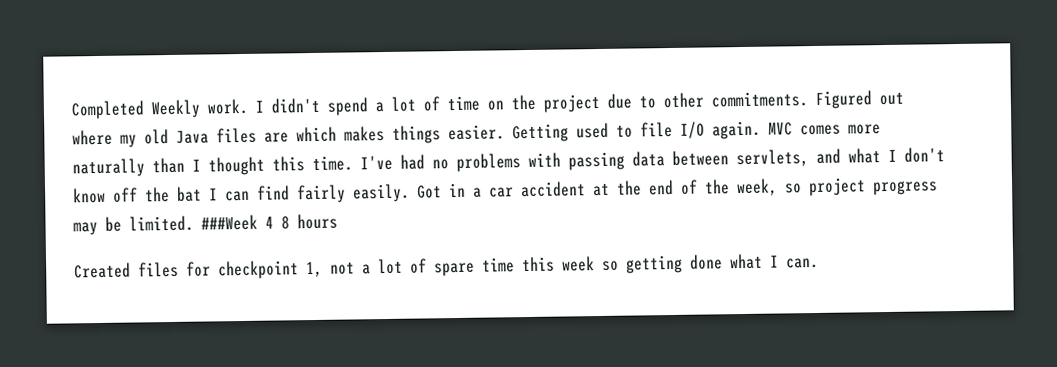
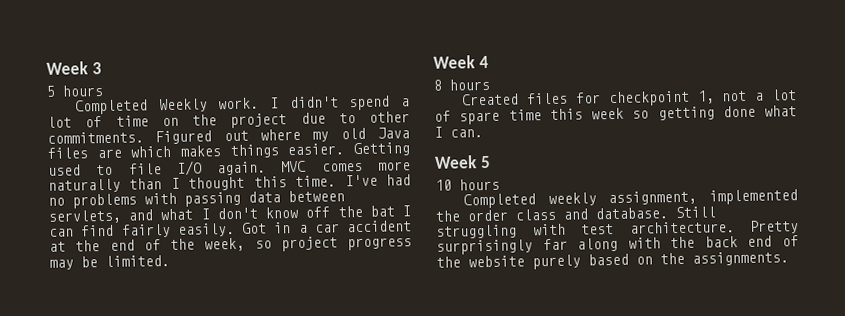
+ Week 3
+ 5 hours
- Got in a car accident at the end of the week, so project progress may be limited. ###Week 4 8 hours
+ Got in a car accident at the end of the week, so project progress may be limited.
+ Week 4
+ 8 hours
+ Week 5
+ 10 hours
+ Completed weekly assignment, implemented the order class and database. Still struggling with test architecture. Pretty surprisingly far along with the back end of the website purely based on the assignments.

